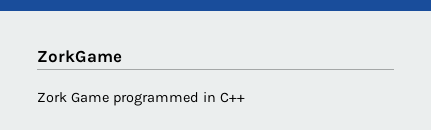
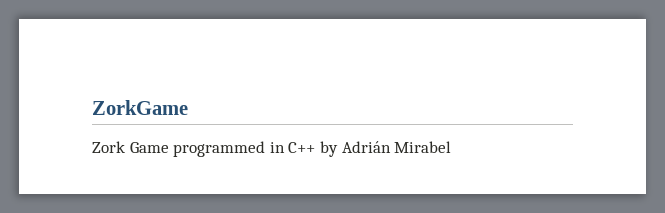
- Zork Game programmed in C++
+ Zork Game programmed in C++ by Adrián Mirabel

